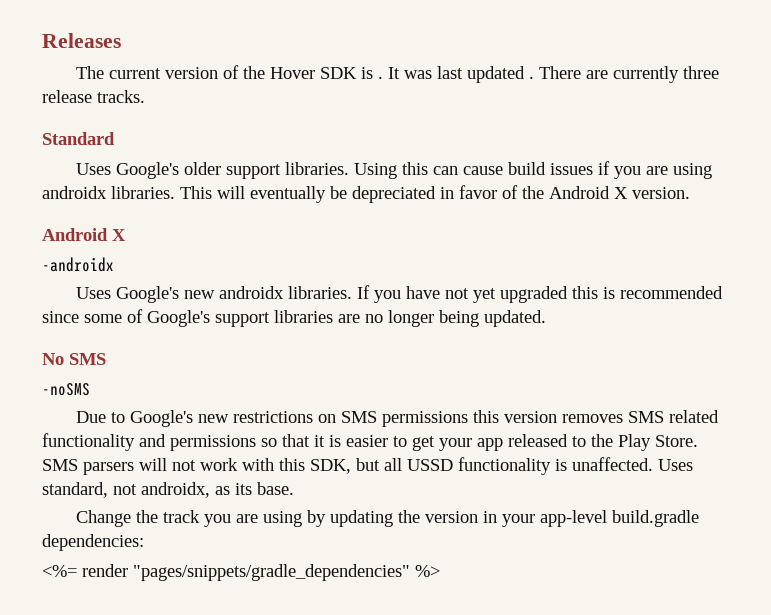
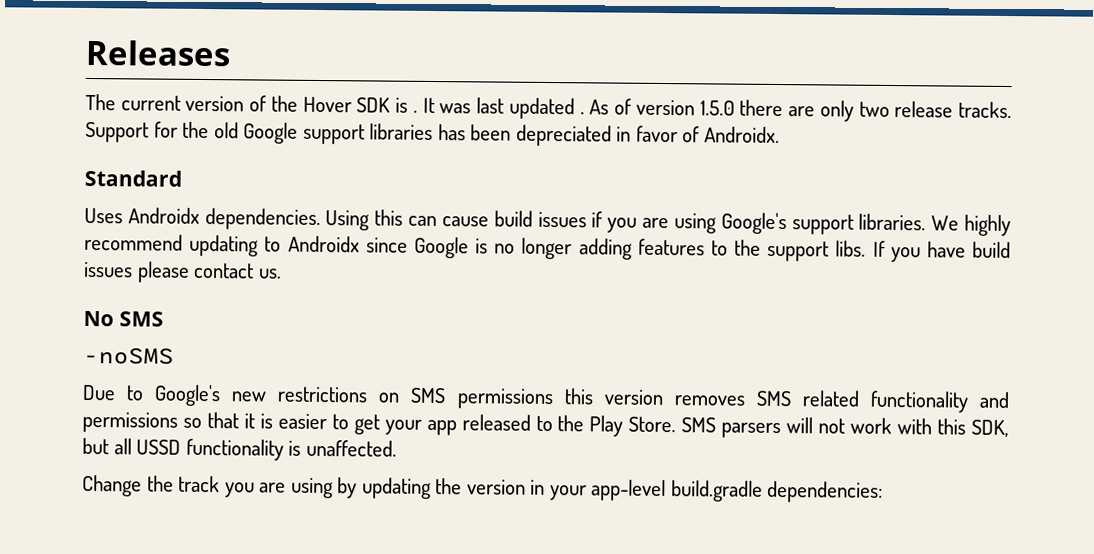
- There are currently three release tracks.
+ As of version 1.5.0 there are only two release tracks. Support for the old Google support libraries has been depreciated in favor of Androidx.
  Standard
- Uses Google's older support libraries.
+ Uses Androidx dependencies.
- Using this can cause build issues if you are using androidx libraries. This will eventually be depreciated in favor of the Android X version.
- Android X
- -androidx
- Uses Google's new androidx libraries. If you have not yet upgraded this is recommended since some of Google's support libraries are no longer being updated.
+ Using this can cause build issues if you are using Google's support libraries. We highly recommend updating to Androidx since Google is no longer adding features to the support libs. If you have build issues please contact us.
- Uses standard, not androidx, as its base.
- <%= render "pages/snippets/gradle_dependencies" %>

